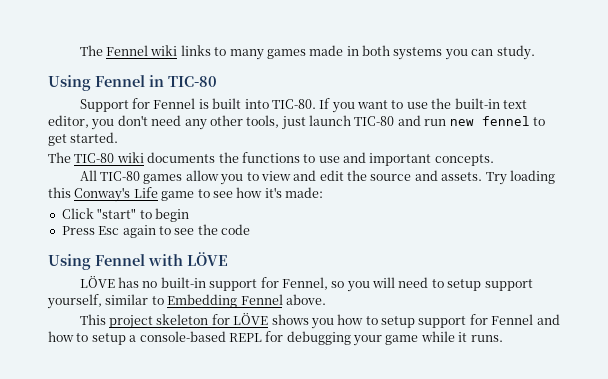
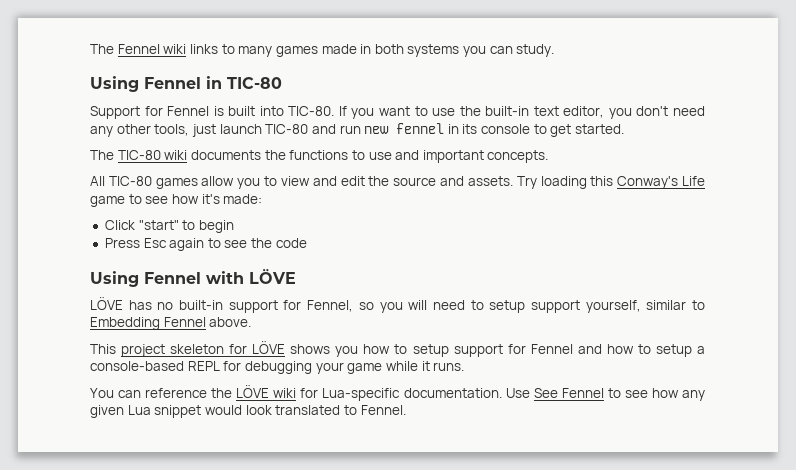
- If you want to use the built-in text editor, you don't need any other tools, just launch TIC-80 and run new fennel to get started.
+ If you want to use the built-in text editor, you don't need any other tools, just launch TIC-80 and run new fennel in its console to get started.
+ You can reference the LÖVE wiki for Lua-specific documentation. Use See Fennel to see how any given Lua snippet would look translated to Fennel.

